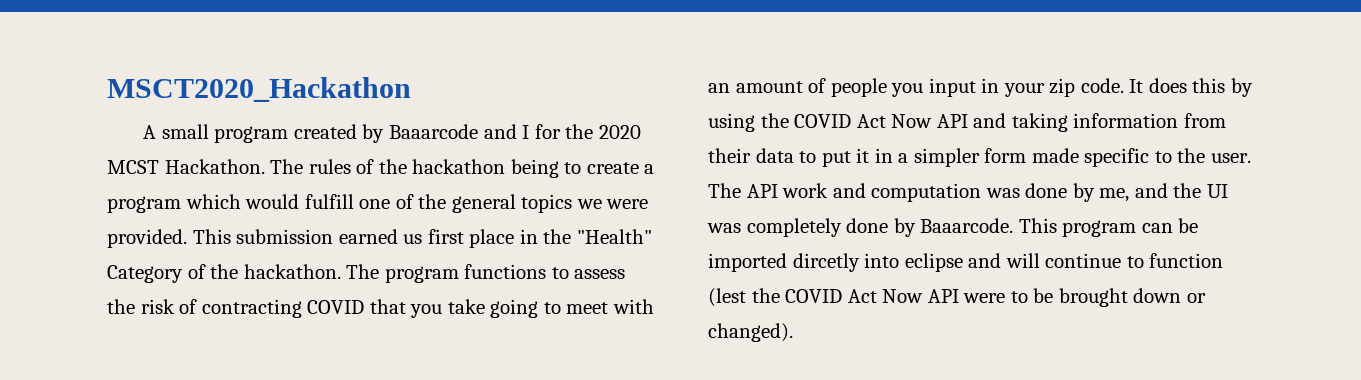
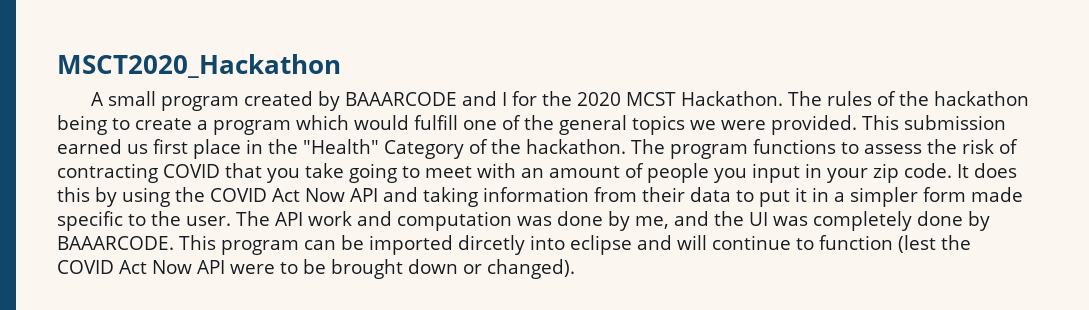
- A small program created by Baaarcode and I for the 2020 MCST Hackathon.
+ A small program created by BAAARCODE and I for the 2020 MCST Hackathon.
- The API work and computation was done by me, and the UI was completely done by Baaarcode.
+ The API work and computation was done by me, and the UI was completely done by BAAARCODE.

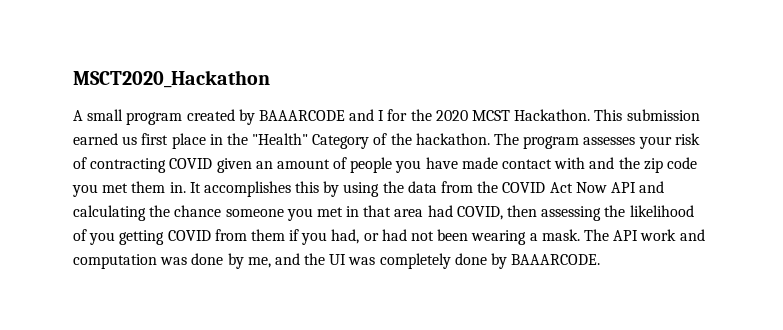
- The rules of the hackathon being to create a program which would fulfill one of the general topics we were provided.
- The program functions to assess the risk of contracting COVID that you take going to meet with an amount of people you input in your zip code. It does this by using the COVID Act Now API and taking information from their data to put it in a simpler form made specific to the user.
+ The program assesses your risk of contracting COVID given an amount of people you have made contact with and the zip code you met them in. It accomplishes this by using the data from the COVID Act Now API and calculating the chance someone you met in that area had COVID, then assessing the likelihood of you getting COVID from them if you had, or had not been wearing a mask.
- This program can be imported dircetly into eclipse and will continue to function (lest the COVID Act Now API were to be brought down or changed).

